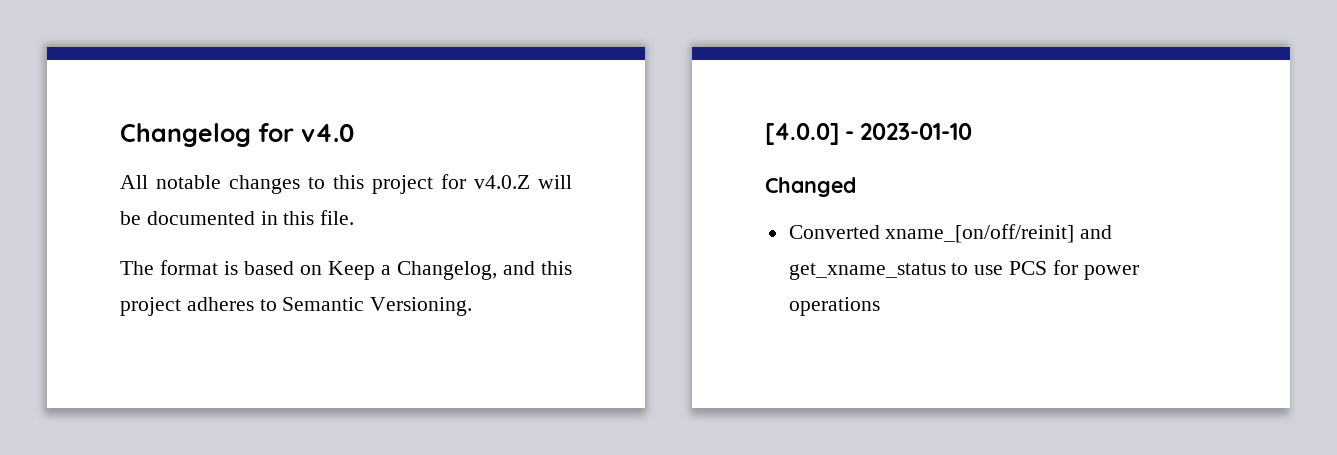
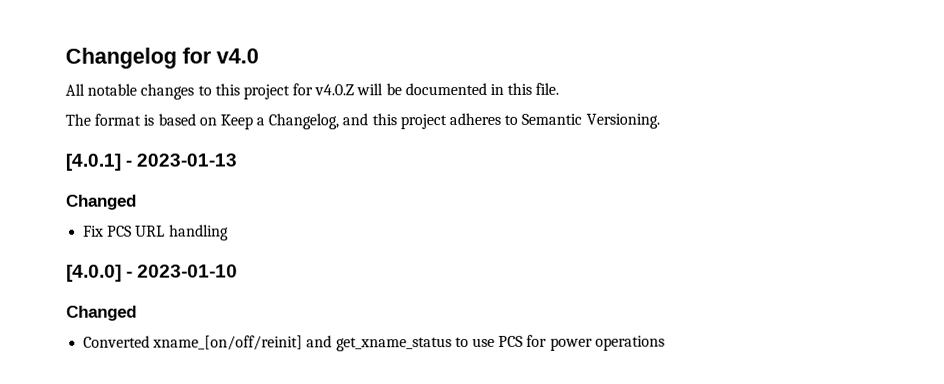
+ [4.0.1] - 2023-01-13
+ Changed
+ Fix PCS URL handling

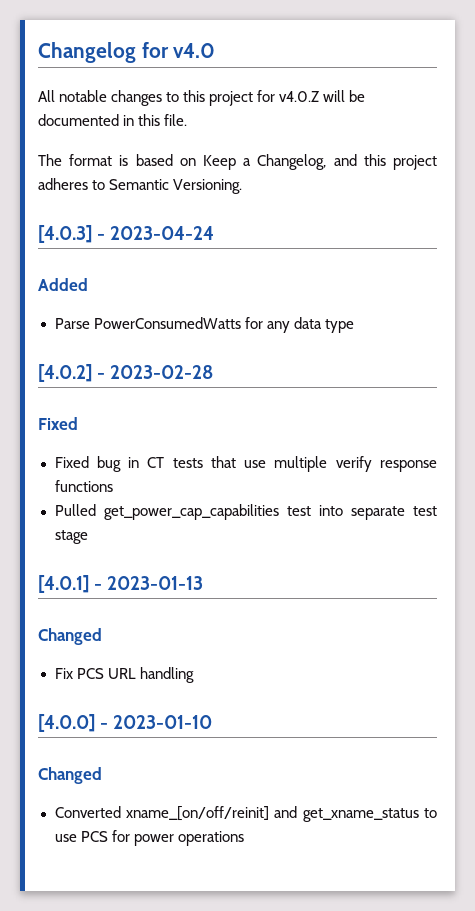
+ [4.0.3] - 2023-04-24
+ Added
+ Parse PowerConsumedWatts for any data type
+ [4.0.2] - 2023-02-28
+ Fixed
+ Fixed bug in CT tests that use multiple verify response functions
+ Pulled get_power_cap_capabilities test into separate test stage

